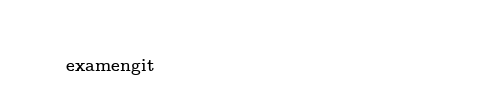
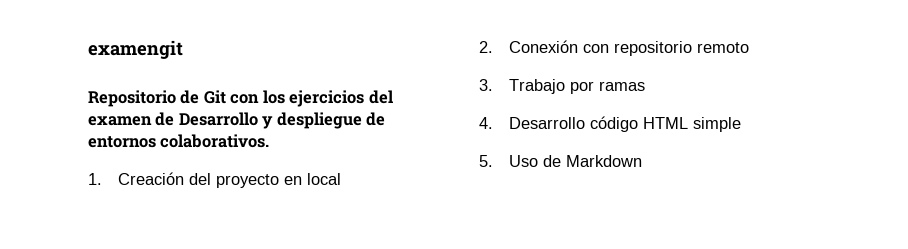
+ Repositorio de Git con los ejercicios del examen de Desarrollo y despliegue de entornos colaborativos.
+ 1. Creación del proyecto en local
+ 2. Conexión con repositorio remoto
+ 3. Trabajo por ramas
+ 4. Desarrollo código HTML simple
+ 5. Uso de Markdown

